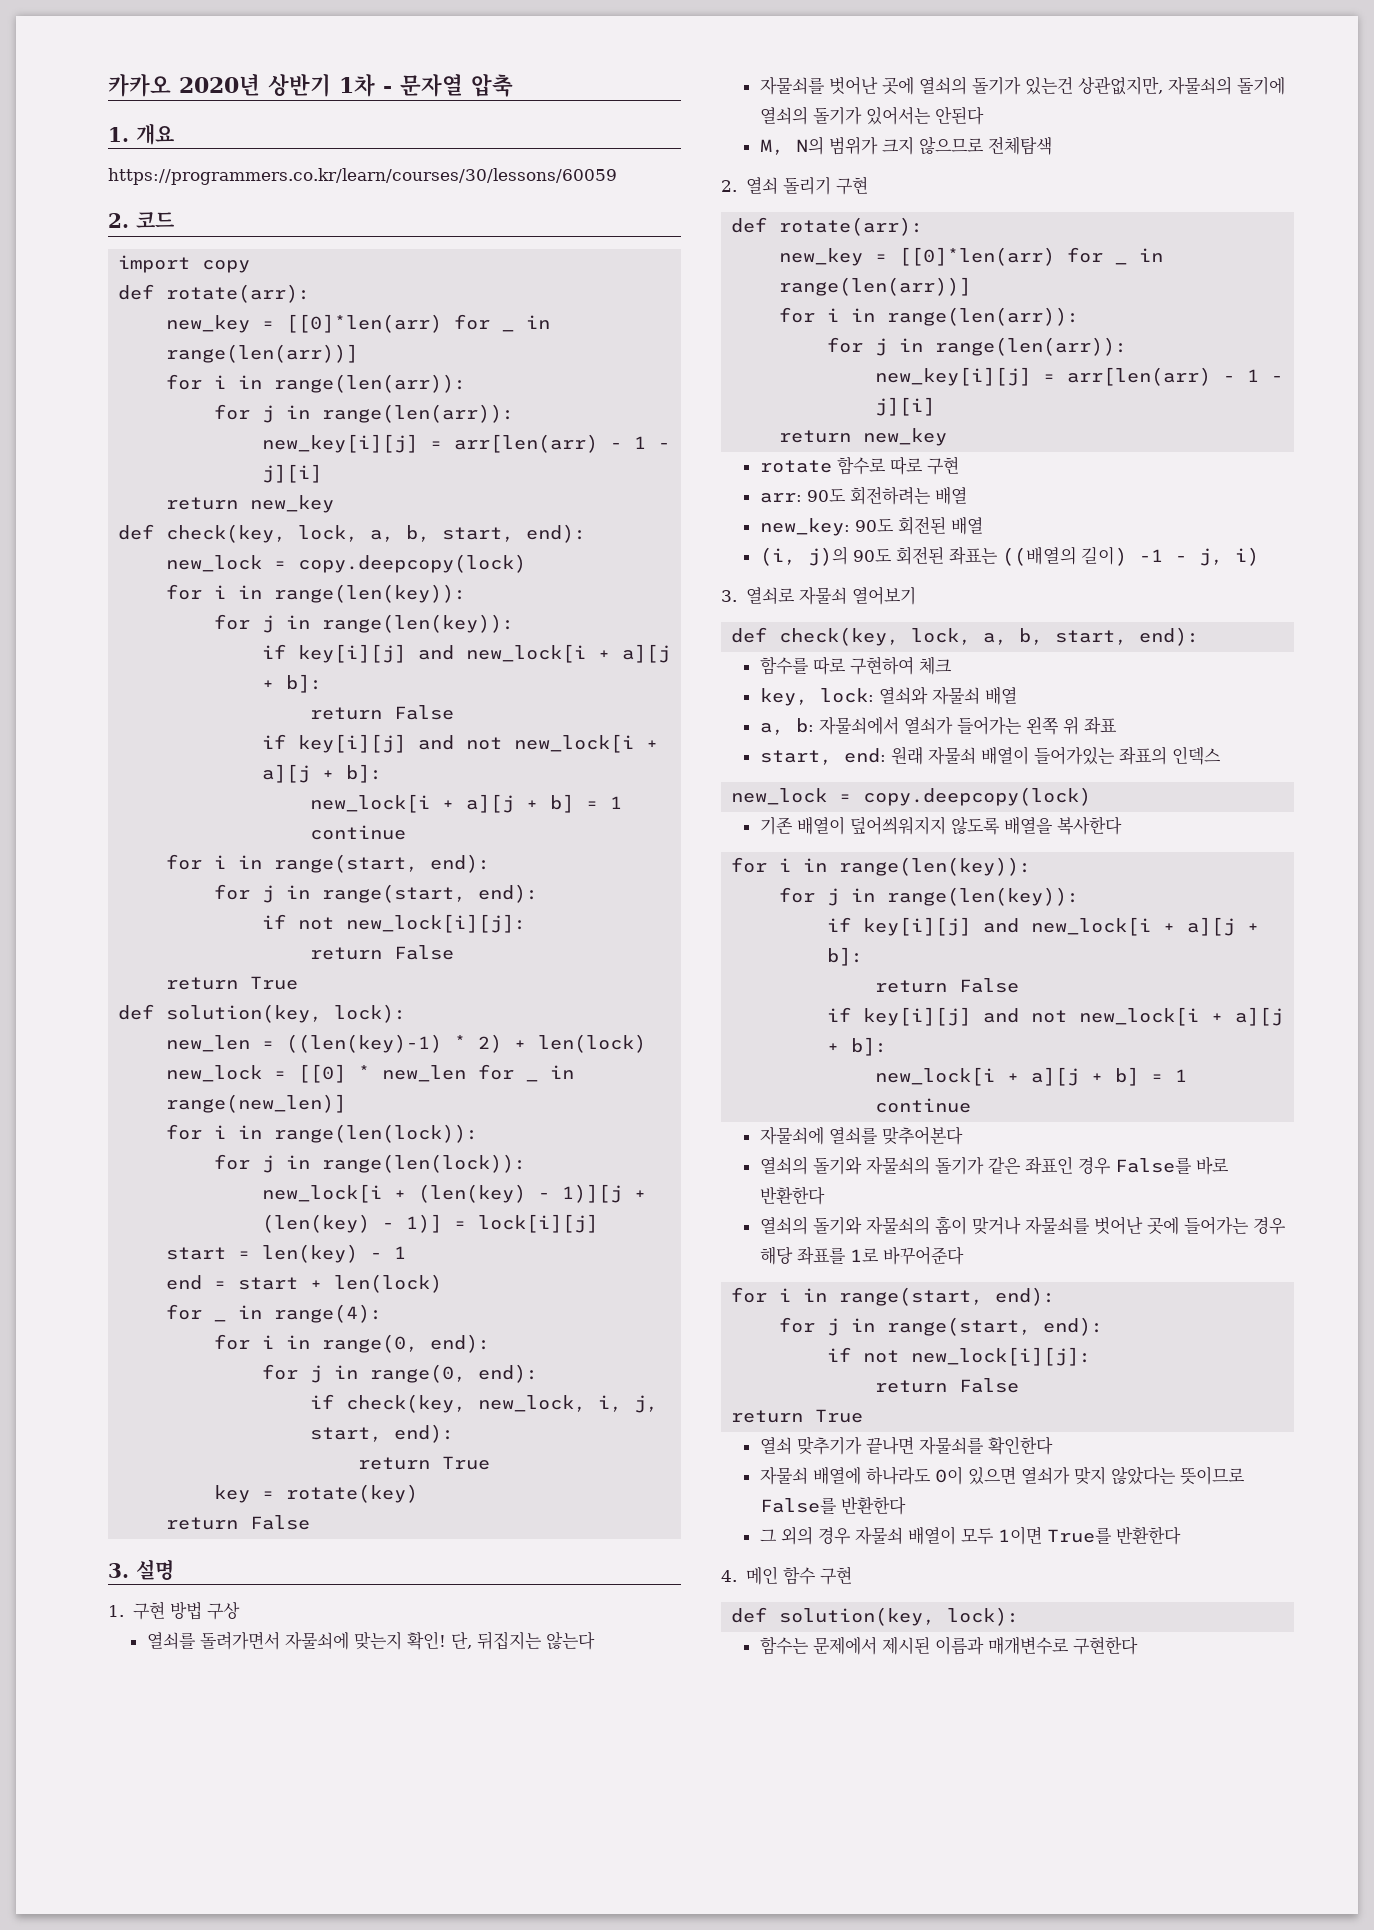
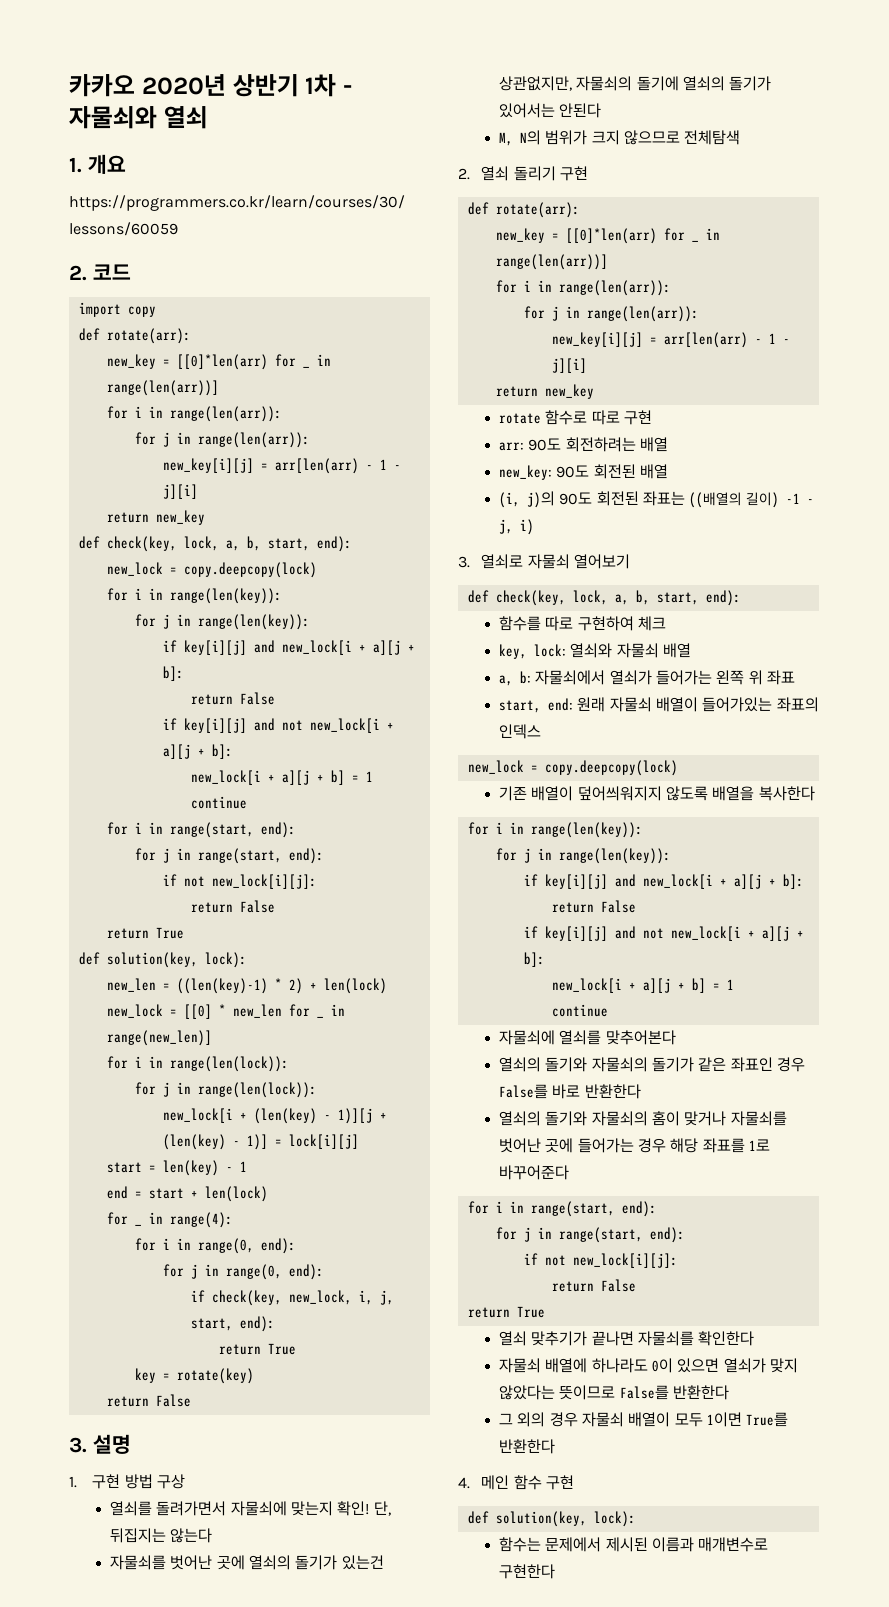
- 카카오 2020년 상반기 1차 - 문자열 압축
+ 카카오 2020년 상반기 1차 - 자물쇠와 열쇠

